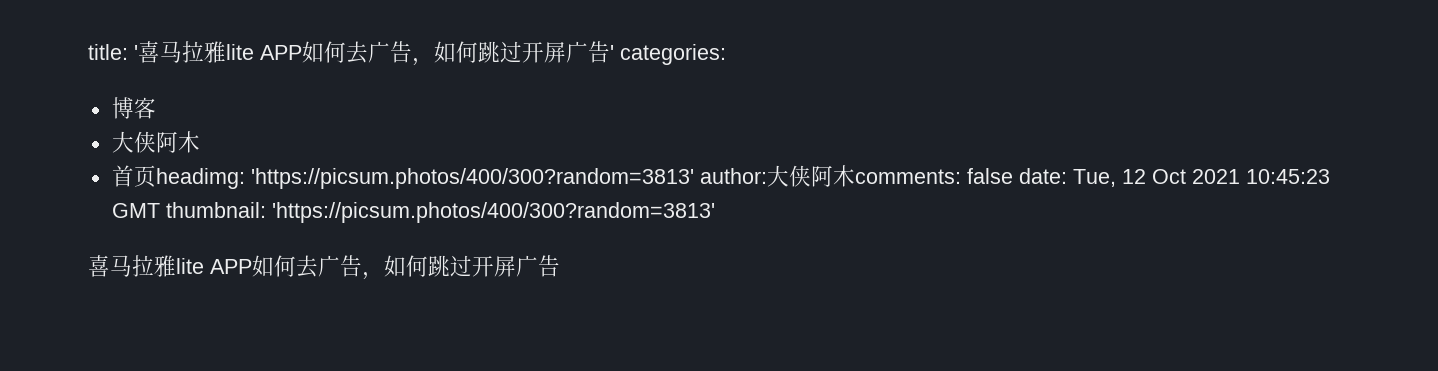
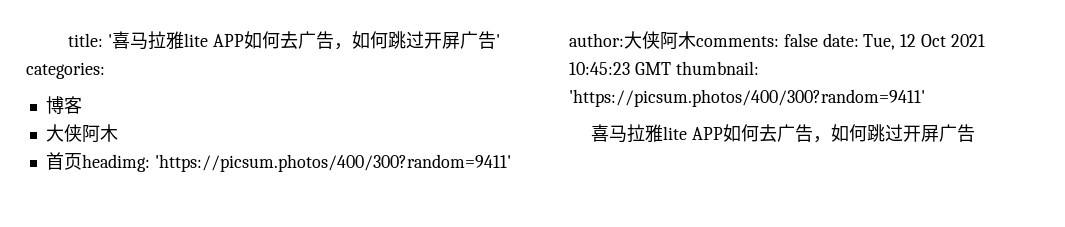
- 首页headimg: 'https://picsum.photos/400/300?random=3813' author:大侠阿木comments: false date: Tue, 12 Oct 2021 10:45:23 GMT thumbnail: 'https://picsum.photos/400/300?random=3813'
+ 首页headimg: 'https://picsum.photos/400/300?random=9411' author:大侠阿木comments: false date: Tue, 12 Oct 2021 10:45:23 GMT thumbnail: 'https://picsum.photos/400/300?random=9411'

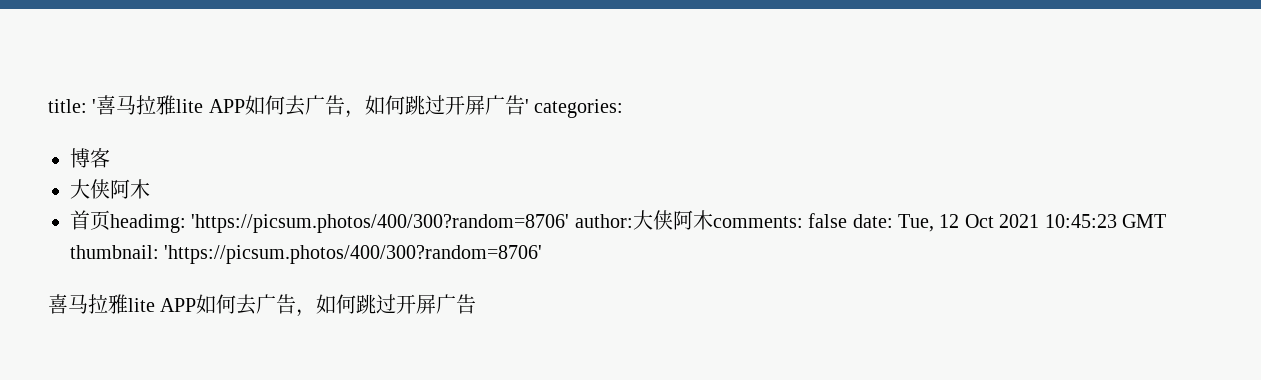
- 首页headimg: 'https://picsum.photos/400/300?random=9411' author:大侠阿木comments: false date: Tue, 12 Oct 2021 10:45:23 GMT thumbnail: 'https://picsum.photos/400/300?random=9411'
+ 首页headimg: 'https://picsum.photos/400/300?random=8706' author:大侠阿木comments: false date: Tue, 12 Oct 2021 10:45:23 GMT thumbnail: 'https://picsum.photos/400/300?random=8706'

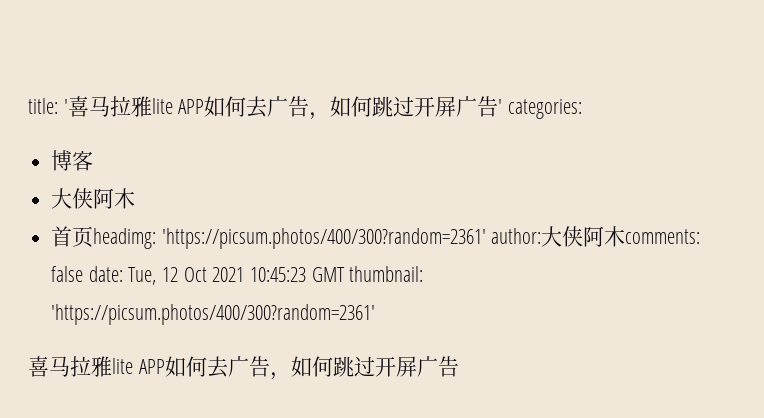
- 首页headimg: 'https://picsum.photos/400/300?random=8706' author:大侠阿木comments: false date: Tue, 12 Oct 2021 10:45:23 GMT thumbnail: 'https://picsum.photos/400/300?random=8706'
+ 首页headimg: 'https://picsum.photos/400/300?random=2361' author:大侠阿木comments: false date: Tue, 12 Oct 2021 10:45:23 GMT thumbnail: 'https://picsum.photos/400/300?random=2361'

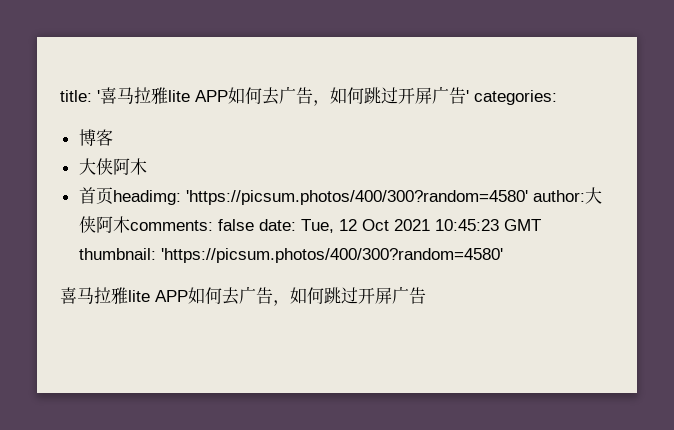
- 首页headimg: 'https://picsum.photos/400/300?random=2361' author:大侠阿木comments: false date: Tue, 12 Oct 2021 10:45:23 GMT thumbnail: 'https://picsum.photos/400/300?random=2361'
+ 首页headimg: 'https://picsum.photos/400/300?random=4580' author:大侠阿木comments: false date: Tue, 12 Oct 2021 10:45:23 GMT thumbnail: 'https://picsum.photos/400/300?random=4580'

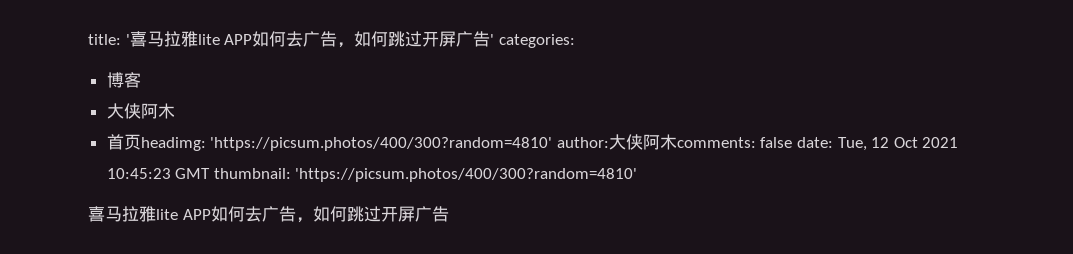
- 首页headimg: 'https://picsum.photos/400/300?random=4580' author:大侠阿木comments: false date: Tue, 12 Oct 2021 10:45:23 GMT thumbnail: 'https://picsum.photos/400/300?random=4580'
+ 首页headimg: 'https://picsum.photos/400/300?random=4810' author:大侠阿木comments: false date: Tue, 12 Oct 2021 10:45:23 GMT thumbnail: 'https://picsum.photos/400/300?random=4810'

